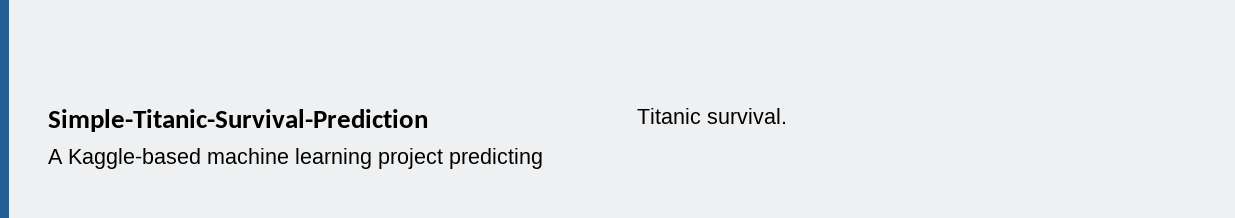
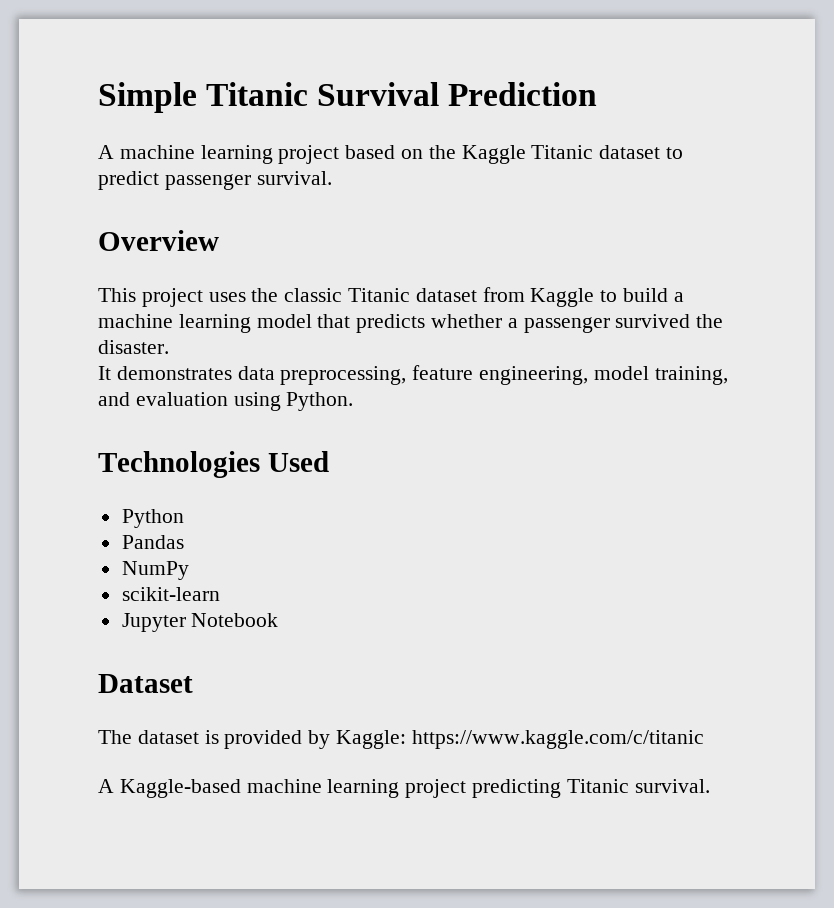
- Simple-Titanic-Survival-Prediction
+ Simple Titanic Survival Prediction
+ A machine learning project based on the Kaggle Titanic dataset to predict passenger survival.
+ Overview
+ This project uses the classic Titanic dataset from Kaggle to build a machine learning model that predicts whether a passenger survived the disaster.
+ It demonstrates data preprocessing, feature engineering, model training, and evaluation using Python.
+ Technologies Used
+ Python
+ Pandas
+ NumPy
+ scikit-learn
+ Jupyter Notebook
+ Dataset
+ The dataset is provided by Kaggle: https://www.kaggle.com/c/titanic

